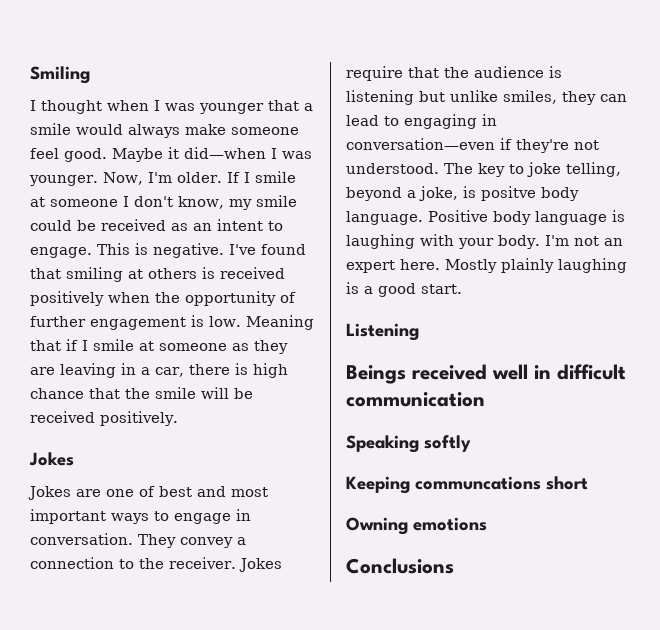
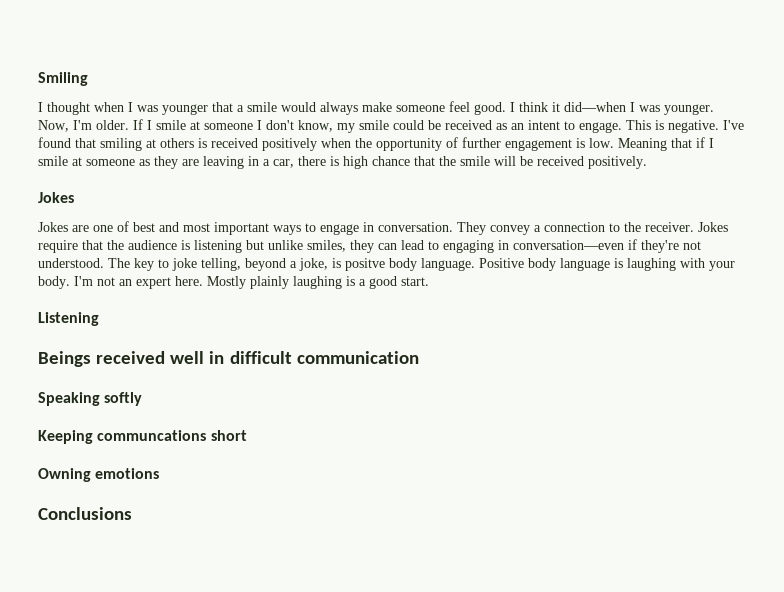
- Maybe it did—when I was younger.
+ I think it did—when I was younger.

